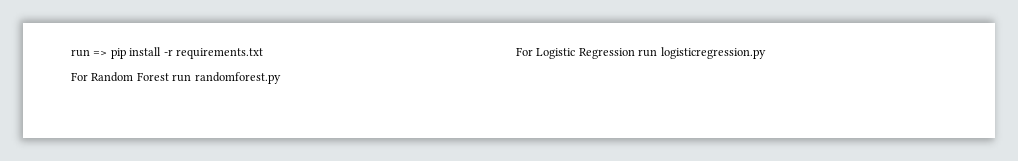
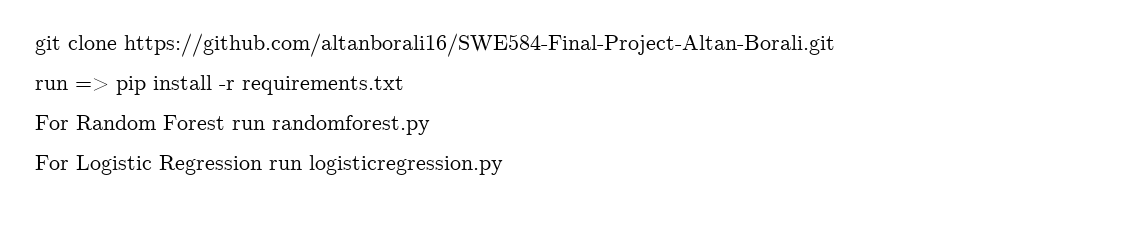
+ git clone https://github.com/altanborali16/SWE584-Final-Project-Altan-Borali.git

